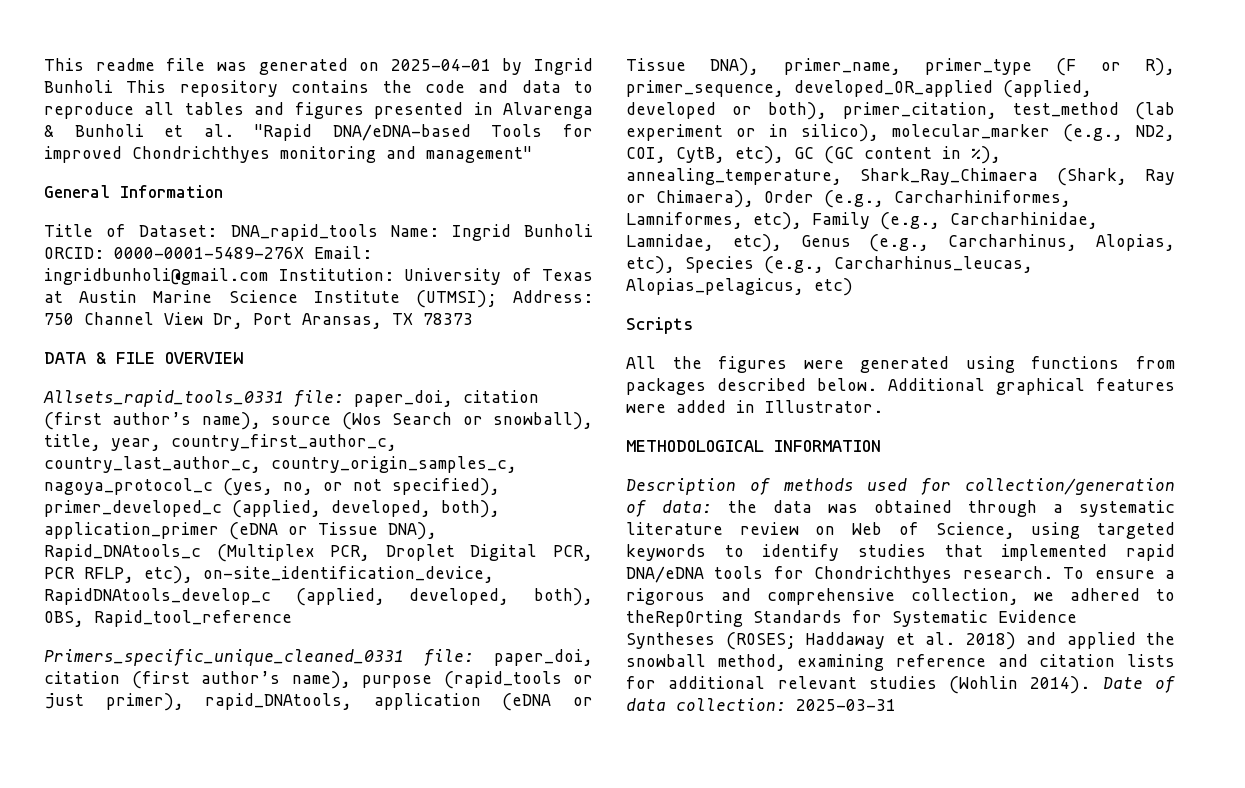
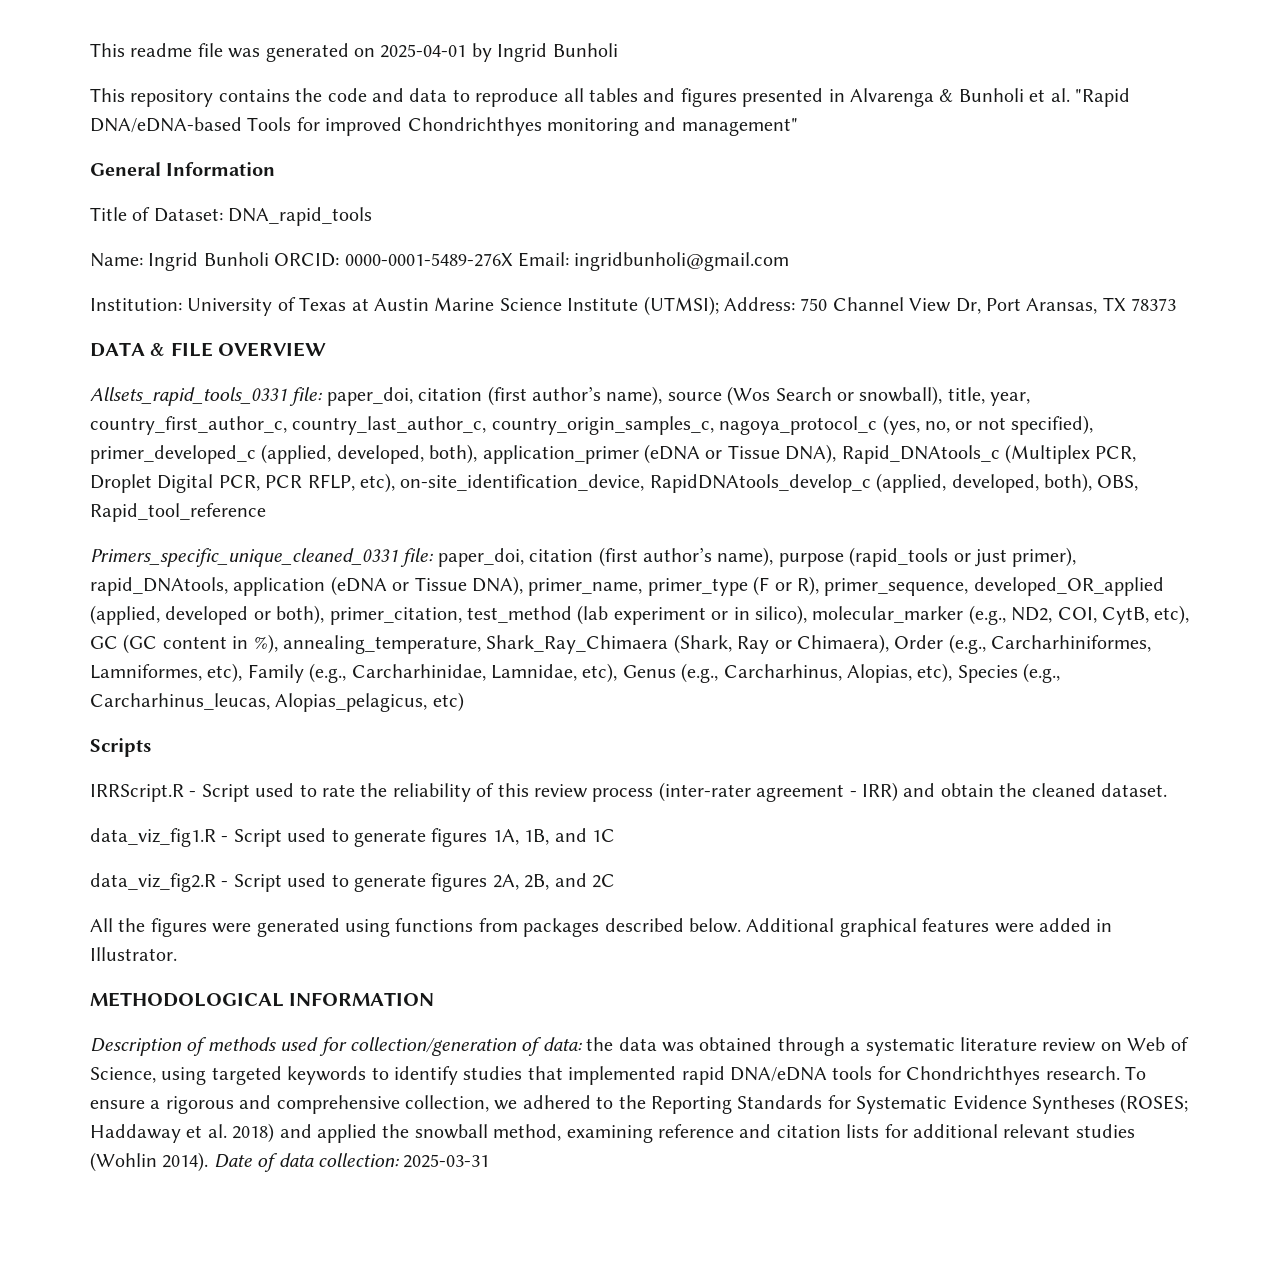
- This readme file was generated on 2025-04-01 by Ingrid Bunholi This repository contains the code and data to reproduce all tables and figures presented in Alvarenga & Bunholi et al. "Rapid DNA/eDNA-based Tools for improved Chondrichthyes monitoring and management"
+ This readme file was generated on 2025-04-01 by Ingrid Bunholi
+ This repository contains the code and data to reproduce all tables and figures presented in Alvarenga & Bunholi et al. "Rapid DNA/eDNA-based Tools for improved Chondrichthyes monitoring and management"
- Title of Dataset: DNA_rapid_tools Name: Ingrid Bunholi ORCID: 0000-0001-5489-276X Email: ingridbunholi@gmail.com Institution: University of Texas at Austin Marine Science Institute (UTMSI); Address: 750 Channel View Dr, Port Aransas, TX 78373
+ Title of Dataset: DNA_rapid_tools
+ Name: Ingrid Bunholi ORCID: 0000-0001-5489-276X Email: ingridbunholi@gmail.com
+ Institution: University of Texas at Austin Marine Science Institute (UTMSI); Address: 750 Channel View Dr, Port Aransas, TX 78373
+ IRRScript.R - Script used to rate the reliability of this review process (inter-rater agreement - IRR) and obtain the cleaned dataset.
+ data_viz_fig1.R - Script used to generate figures 1A, 1B, and 1C
+ data_viz_fig2.R - Script used to generate figures 2A, 2B, and 2C
- To ensure a rigorous and comprehensive collection, we adhered to theRepOrting Standards for Systematic Evidence Syntheses (ROSES; Haddaway et al. 2018) and applied the snowball method, examining reference and citation lists for additional relevant studies (Wohlin 2014).
+ To ensure a rigorous and comprehensive collection, we adhered to the Reporting Standards for Systematic Evidence Syntheses (ROSES; Haddaway et al. 2018) and applied the snowball method, examining reference and citation lists for additional relevant studies (Wohlin 2014).

